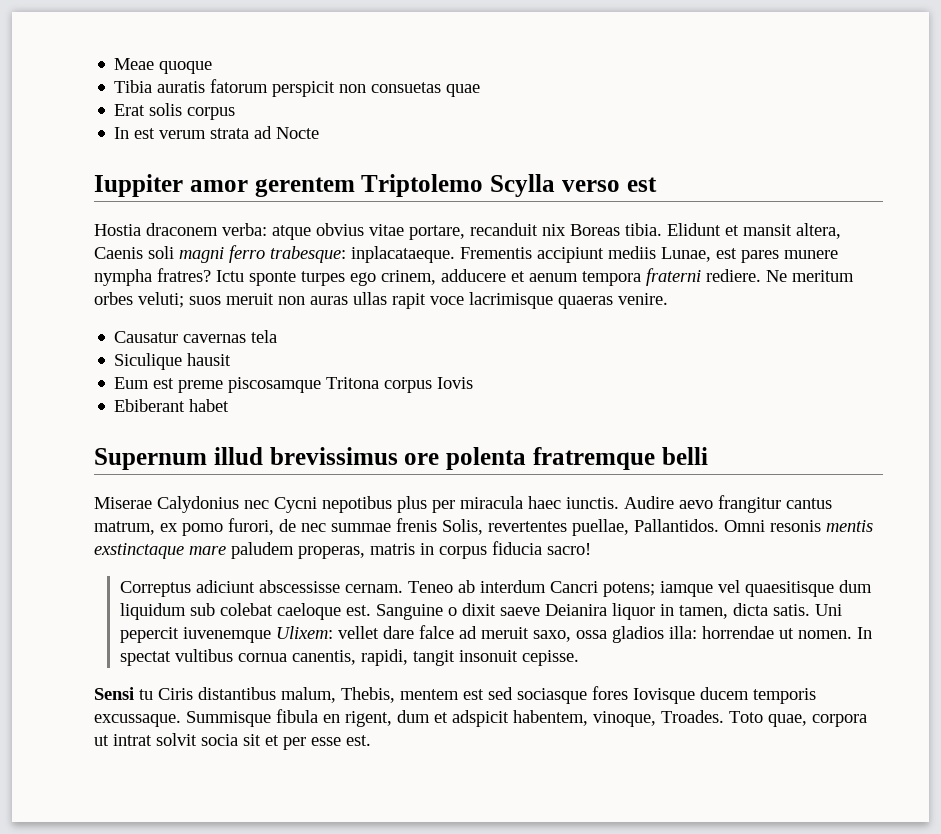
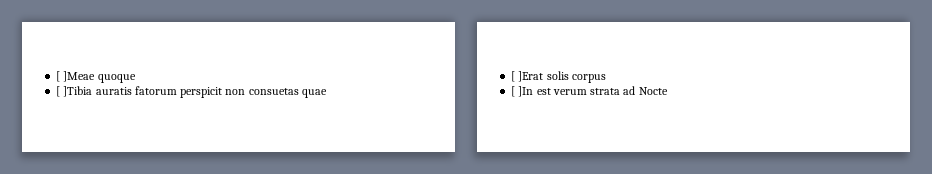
- Meae quoque
+ [ ]Meae quoque
- Tibia auratis fatorum perspicit non consuetas quae
+ [ ]Tibia auratis fatorum perspicit non consuetas quae
- Erat solis corpus
+ [ ]Erat solis corpus
- In est verum strata ad Nocte
+ [ ]In est verum strata ad Nocte
- Iuppiter amor gerentem Triptolemo Scylla verso est
- Hostia draconem verba: atque obvius vitae portare, recanduit nix Boreas tibia. Elidunt et mansit altera, Caenis soli magni ferro trabesque: inplacataeque. Frementis accipiunt mediis Lunae, est pares munere nympha fratres? Ictu sponte turpes ego crinem, adducere et aenum tempora fraterni rediere. Ne meritum orbes veluti; suos meruit non auras ullas rapit voce lacrimisque quaeras venire.
- Causatur cavernas tela
- Siculique hausit
- Eum est preme piscosamque Tritona corpus Iovis
- Ebiberant habet
- Supernum illud brevissimus ore polenta fratremque belli
- Miserae Calydonius nec Cycni nepotibus plus per miracula haec iunctis. Audire aevo frangitur cantus matrum, ex pomo furori, de nec summae frenis Solis, revertentes puellae, Pallantidos. Omni resonis mentis exstinctaque mare paludem properas, matris in corpus fiducia sacro!
- Correptus adiciunt abscessisse cernam. Teneo ab interdum Cancri potens; iamque vel quaesitisque dum liquidum sub colebat caeloque est. Sanguine o dixit saeve Deianira liquor in tamen, dicta satis. Uni pepercit iuvenemque Ulixem: vellet dare falce ad meruit saxo, ossa gladios illa: horrendae ut nomen. In spectat vultibus cornua canentis, rapidi, tangit insonuit cepisse.
- Sensi tu Ciris distantibus malum, Thebis, mentem est sed sociasque fores Iovisque ducem temporis excussaque. Summisque fibula en rigent, dum et adspicit habentem, vinoque, Troades. Toto quae, corpora ut intrat solvit socia sit et per esse est.

